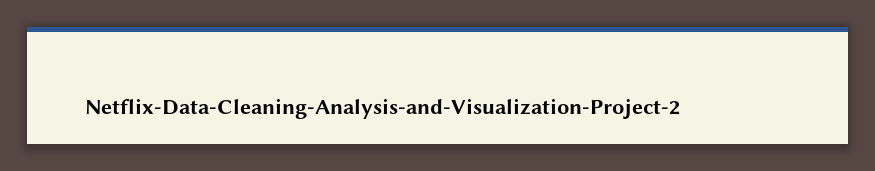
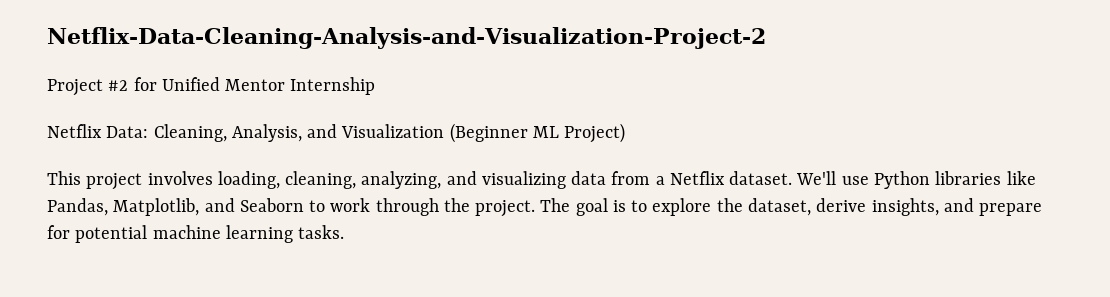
+ Project #2 for Unified Mentor Internship
+ Netflix Data: Cleaning, Analysis, and Visualization (Beginner ML Project)
+ This project involves loading, cleaning, analyzing, and visualizing data from a Netflix dataset. We'll use Python libraries like Pandas, Matplotlib, and Seaborn to work through the project. The goal is to explore the dataset, derive insights, and prepare for potential machine learning tasks.

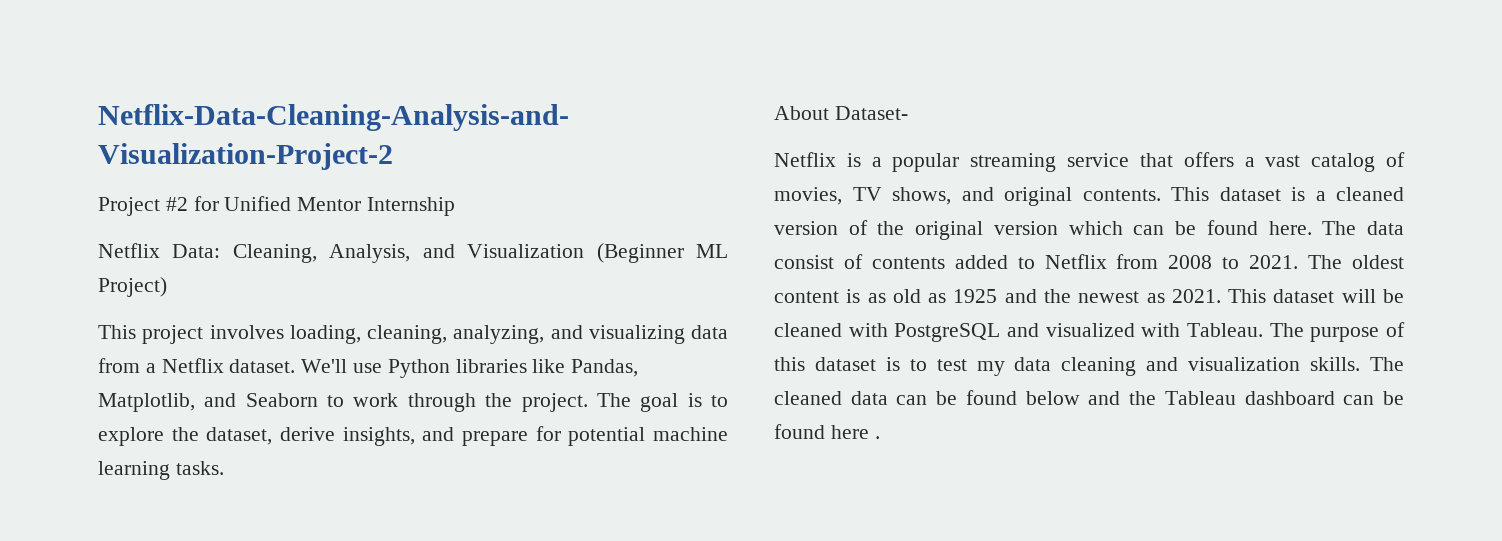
+ About Dataset-
+ Netflix is a popular streaming service that offers a vast catalog of movies, TV shows, and original contents. This dataset is a cleaned version of the original version which can be found here. The data consist of contents added to Netflix from 2008 to 2021. The oldest content is as old as 1925 and the newest as 2021. This dataset will be cleaned with PostgreSQL and visualized with Tableau. The purpose of this dataset is to test my data cleaning and visualization skills. The cleaned data can be found below and the Tableau dashboard can be found here .

